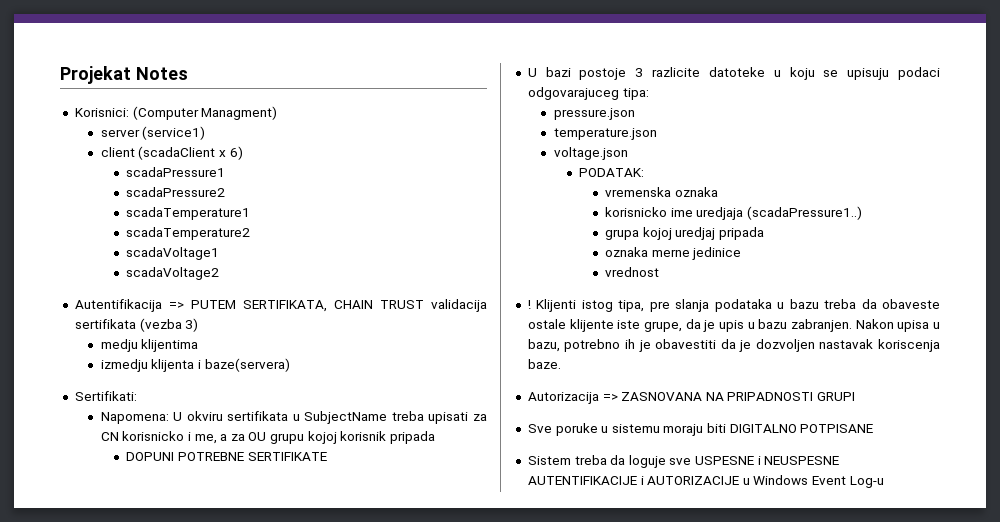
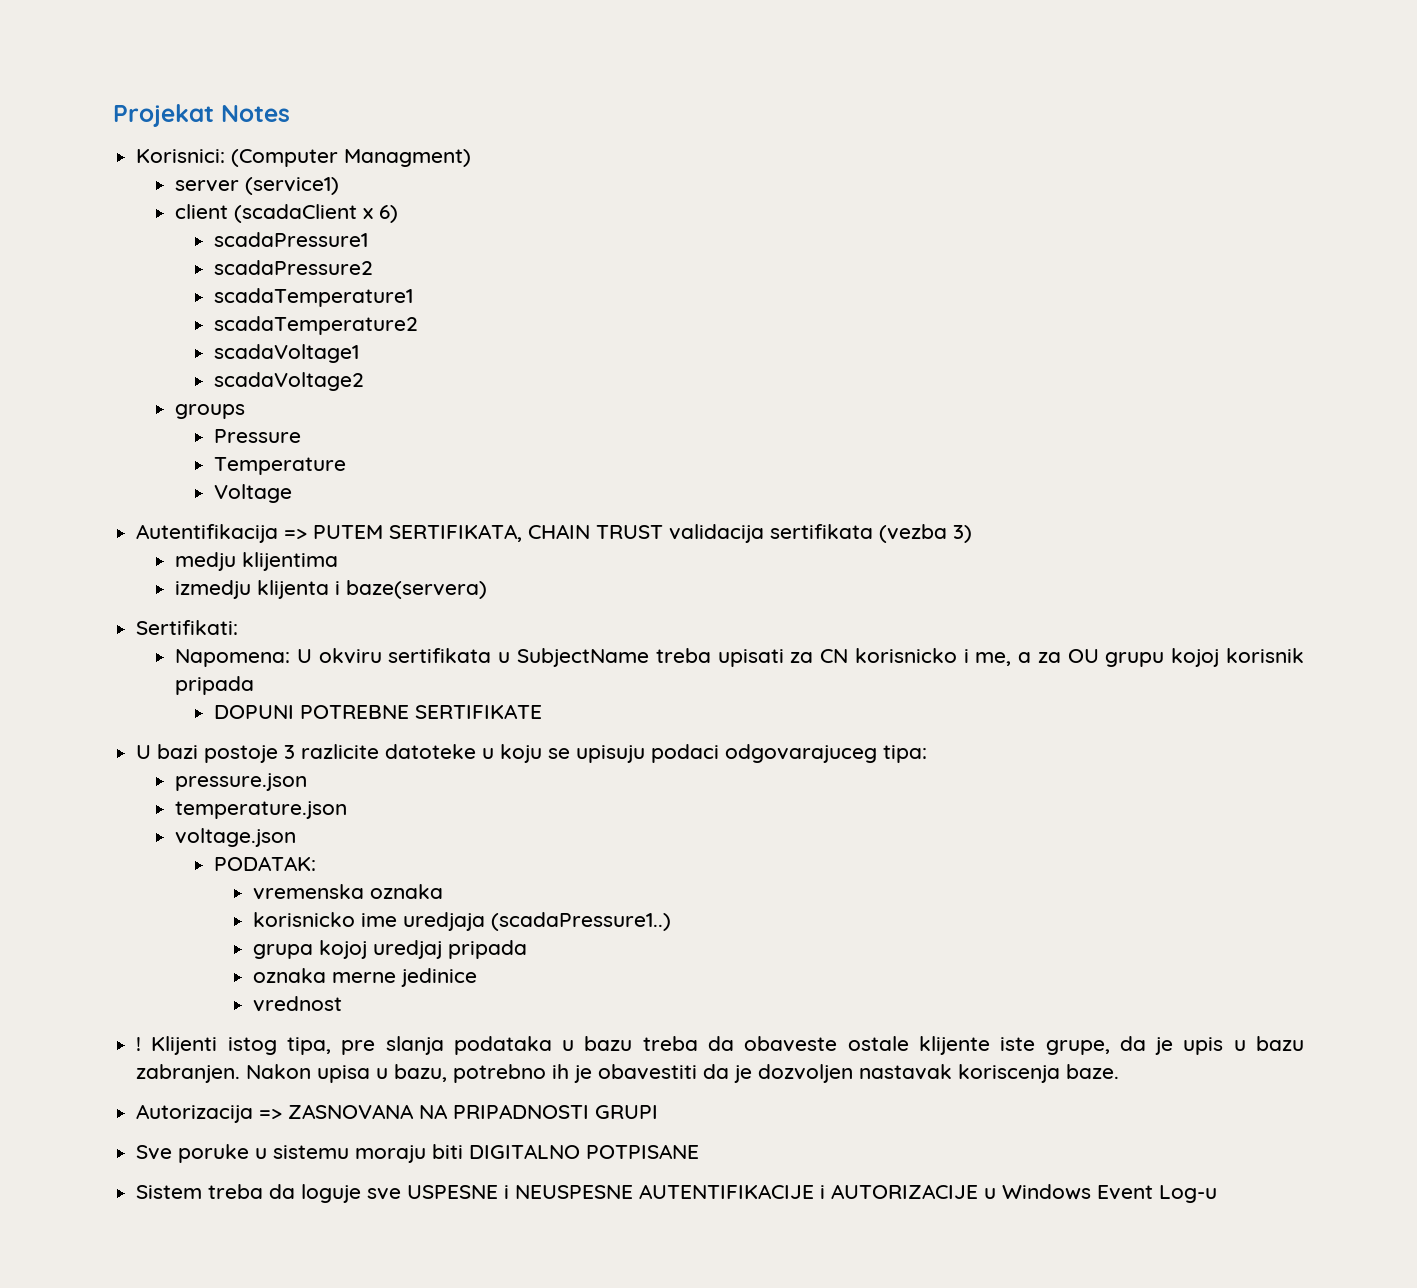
+ groups
+ Pressure
+ Temperature
+ Voltage

